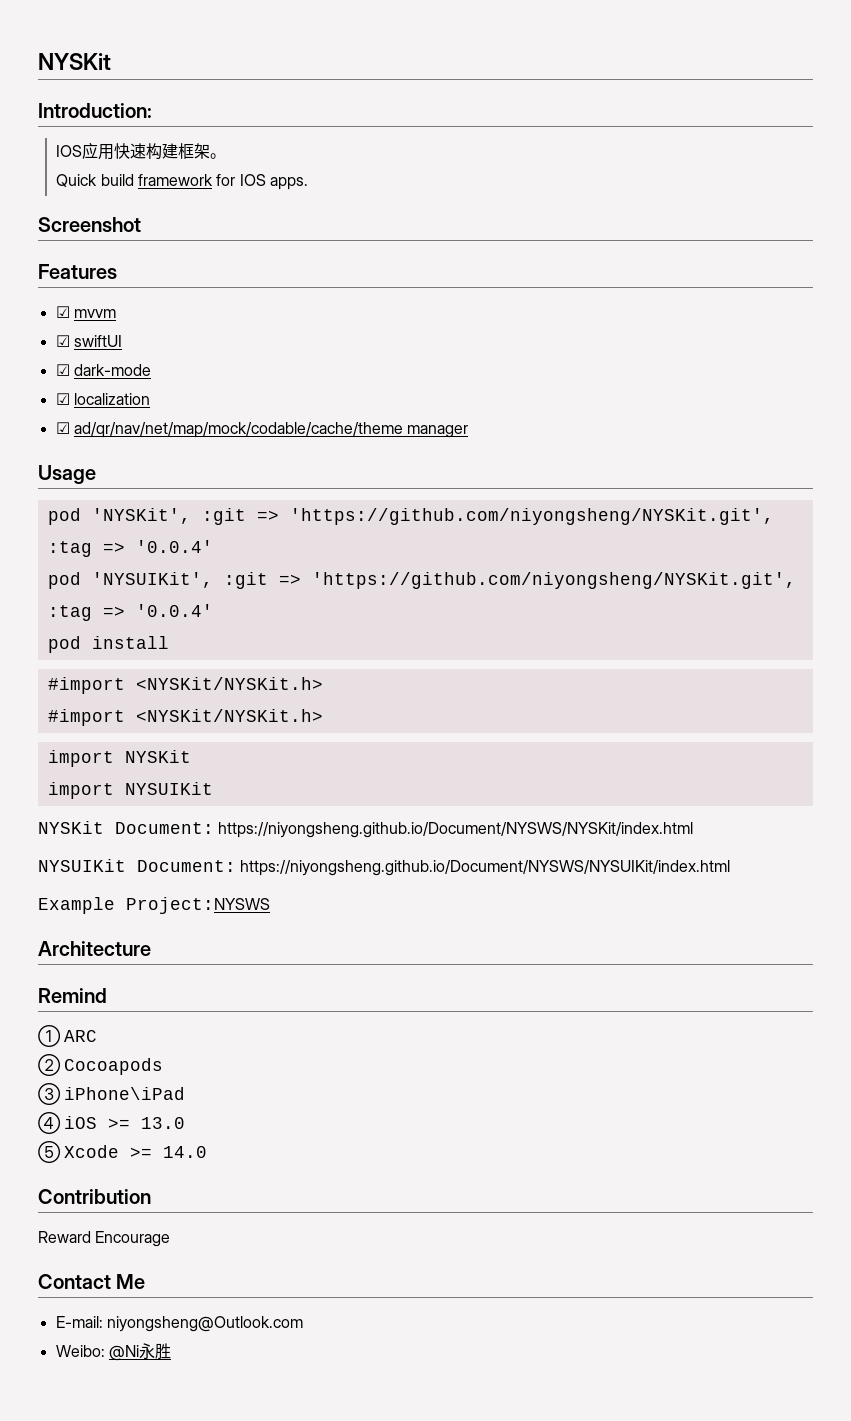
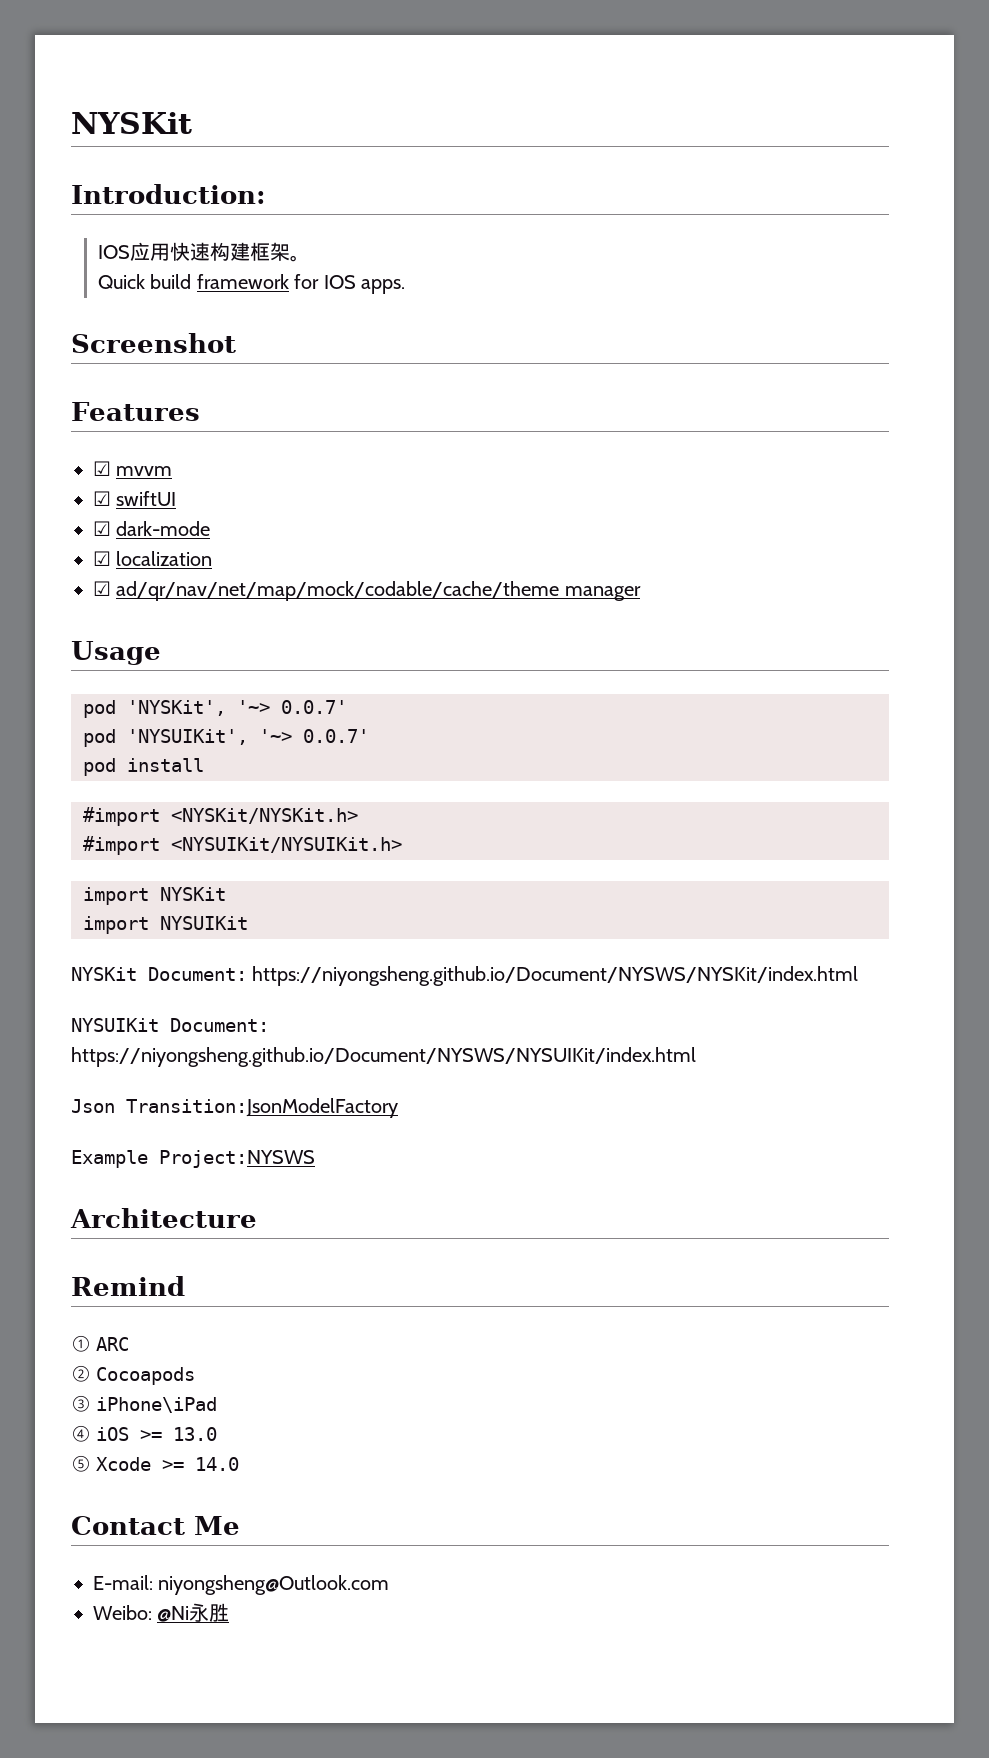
- pod 'NYSKit', :git => 'https://github.com/niyongsheng/NYSKit.git', :tag => '0.0.4'
- pod 'NYSUIKit', :git => 'https://github.com/niyongsheng/NYSKit.git', :tag => '0.0.4'
+ pod 'NYSKit', '~> 0.0.7'
+ pod 'NYSUIKit', '~> 0.0.7'
  pod install
  #import <NYSKit/NYSKit.h>
- #import <NYSKit/NYSKit.h>
+ #import <NYSUIKit/NYSUIKit.h>
+ Json Transition:JsonModelFactory
- Contribution
- Reward Encourage

